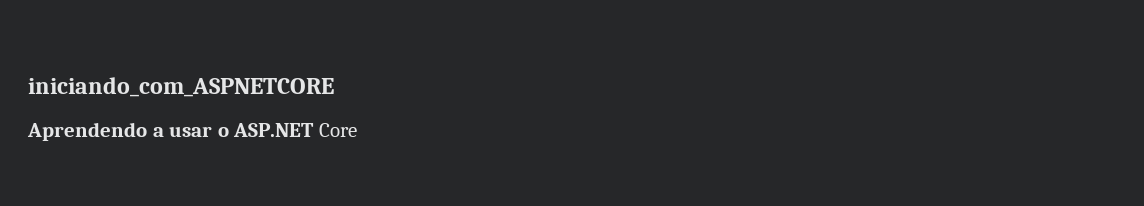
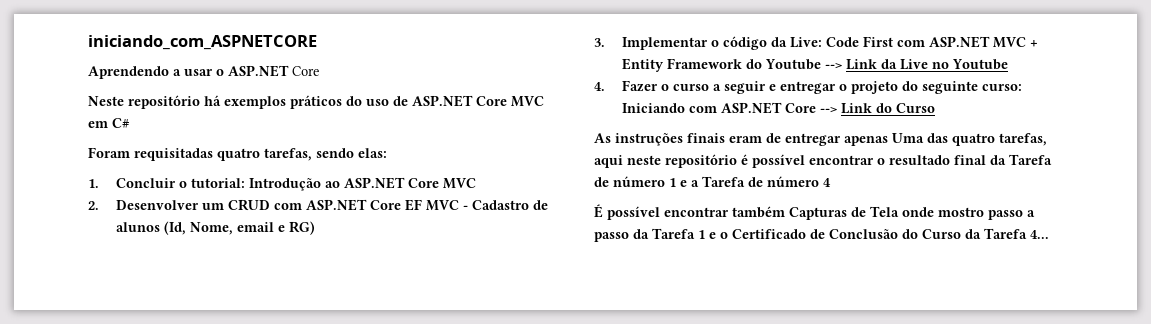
+ Neste repositório há exemplos práticos do uso de ASP.NET Core MVC em C#
+ Foram requisitadas quatro tarefas, sendo elas:
+ 1. Concluir o tutorial: Introdução ao ASP.NET Core MVC
+ 2. Desenvolver um CRUD com ASP.NET Core EF MVC - Cadastro de alunos (Id, Nome, email e RG)
+ 3. Implementar o código da Live: Code First com ASP.NET MVC + Entity Framework do Youtube --> Link da Live no Youtube
+ 4. Fazer o curso a seguir e entregar o projeto do seguinte curso: Iniciando com ASP.NET Core --> Link do Curso
+ As instruções finais eram de entregar apenas Uma das quatro tarefas, aqui neste repositório é possível encontrar o resultado final da Tarefa de número 1 e a Tarefa de número 4
+ É possível encontrar também Capturas de Tela onde mostro passo a passo da Tarefa 1 e o Certificado de Conclusão do Curso da Tarefa 4...

